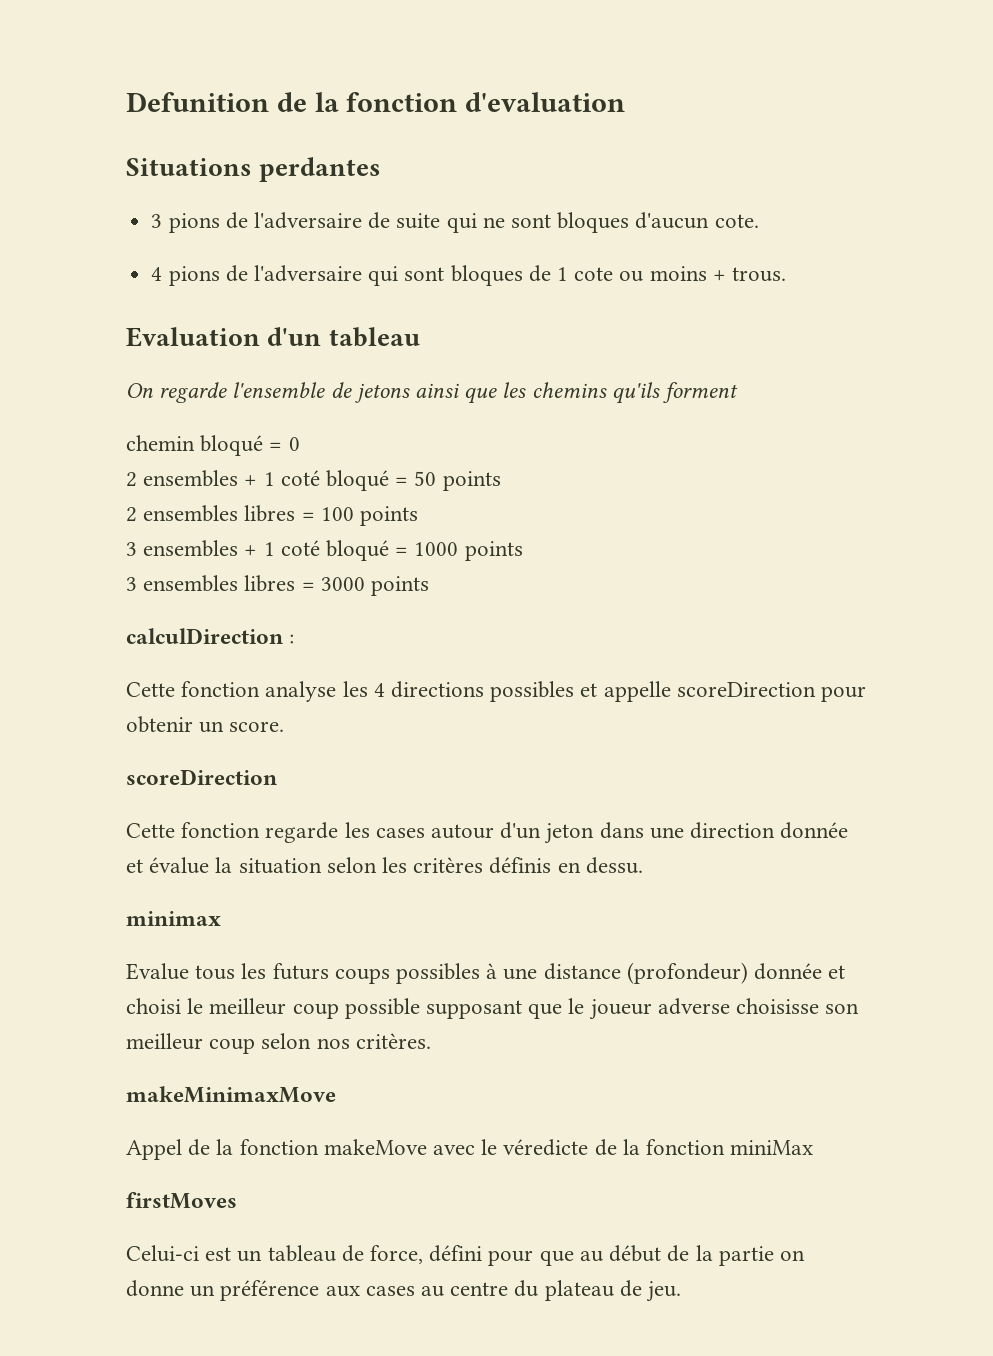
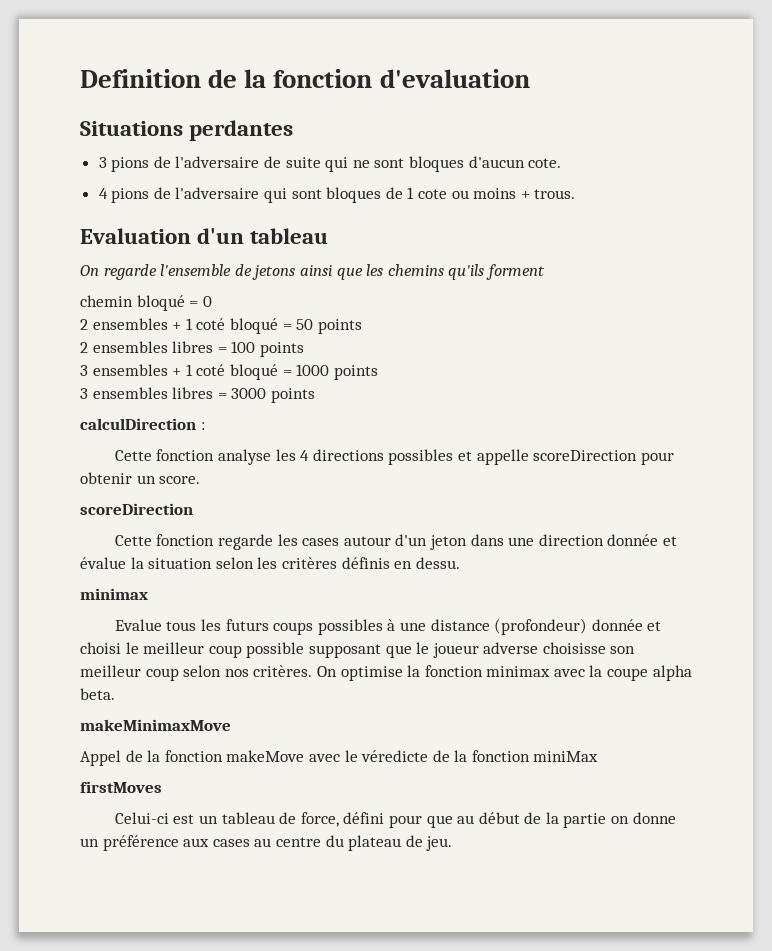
- Defunition de la fonction d'evaluation
+ Definition de la fonction d'evaluation
+ On optimise la fonction minimax avec la coupe alpha beta.

